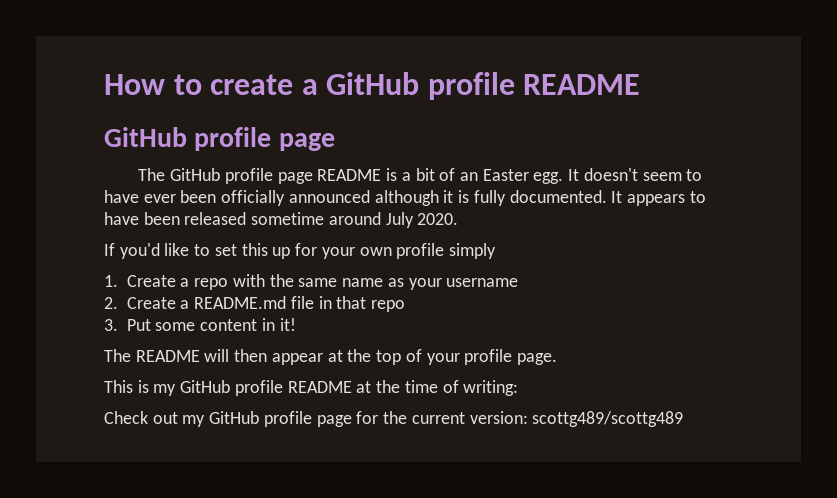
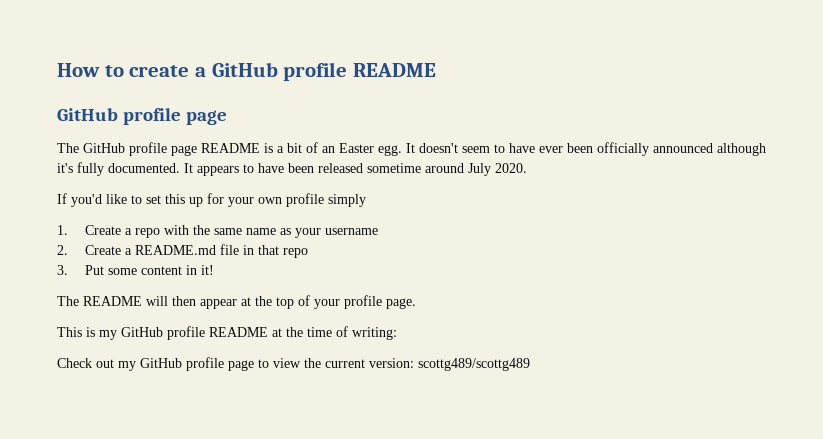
- It doesn't seem to have ever been officially announced although it is fully documented.
+ It doesn't seem to have ever been officially announced although it's fully documented.
- Check out my GitHub profile page for the current version: scottg489/scottg489
+ Check out my GitHub profile page to view the current version: scottg489/scottg489

